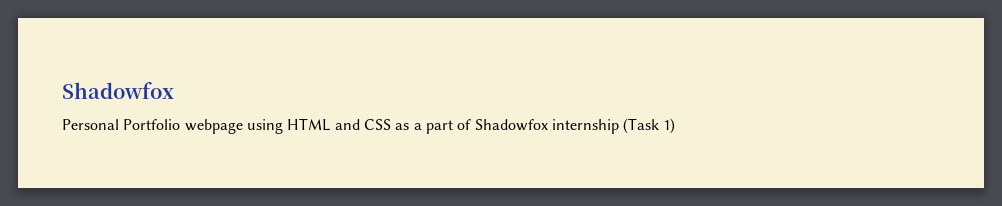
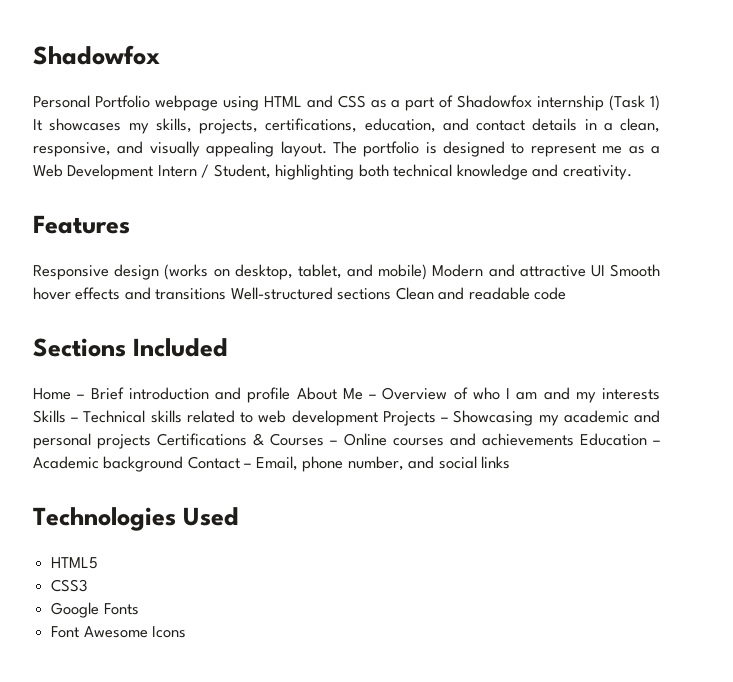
- Personal Portfolio webpage using HTML and CSS as a part of Shadowfox internship (Task 1)
+ Personal Portfolio webpage using HTML and CSS as a part of Shadowfox internship (Task 1) It showcases my skills, projects, certifications, education, and contact details in a clean, responsive, and visually appealing layout. The portfolio is designed to represent me as a Web Development Intern / Student, highlighting both technical knowledge and creativity.
+ Features
+ Responsive design (works on desktop, tablet, and mobile) Modern and attractive UI Smooth hover effects and transitions Well-structured sections Clean and readable code
+ Sections Included
+ Home – Brief introduction and profile About Me – Overview of who I am and my interests Skills – Technical skills related to web development Projects – Showcasing my academic and personal projects Certifications & Courses – Online courses and achievements Education – Academic background Contact – Email, phone number, and social links
+ Technologies Used
+ HTML5
+ CSS3
+ Google Fonts
+ Font Awesome Icons

